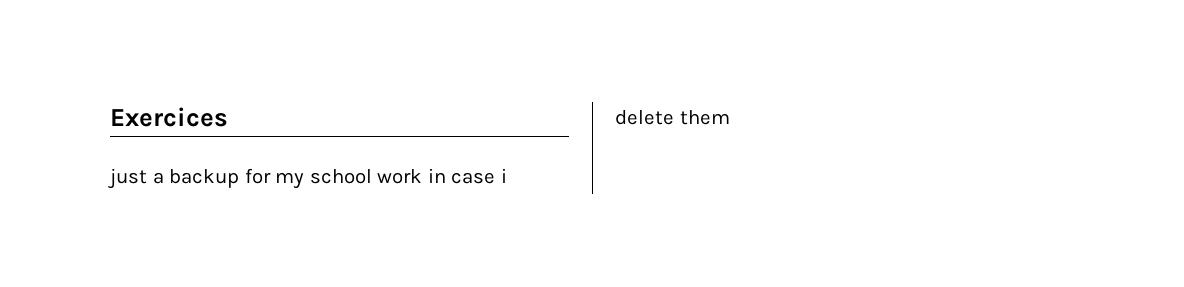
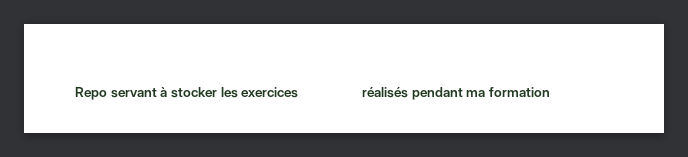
- Exercices
- just a backup for my school work in case i delete them
+ Repo servant à stocker les exercices réalisés pendant ma formation

